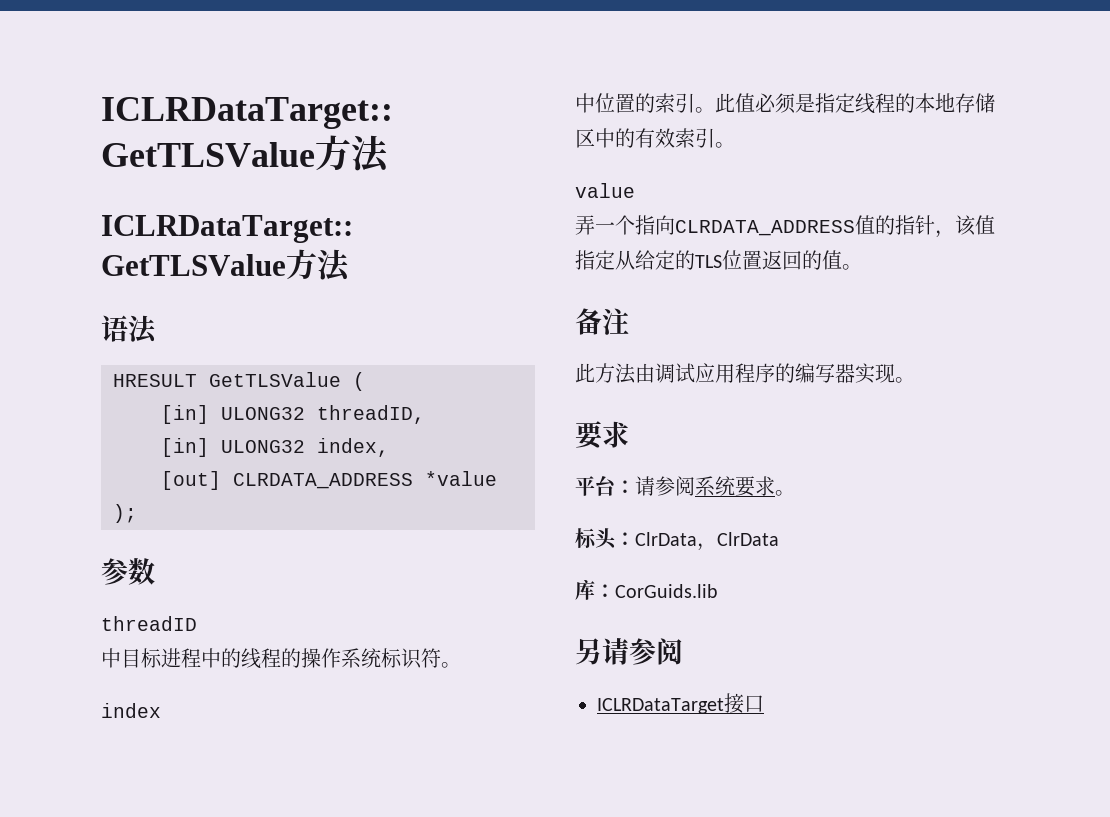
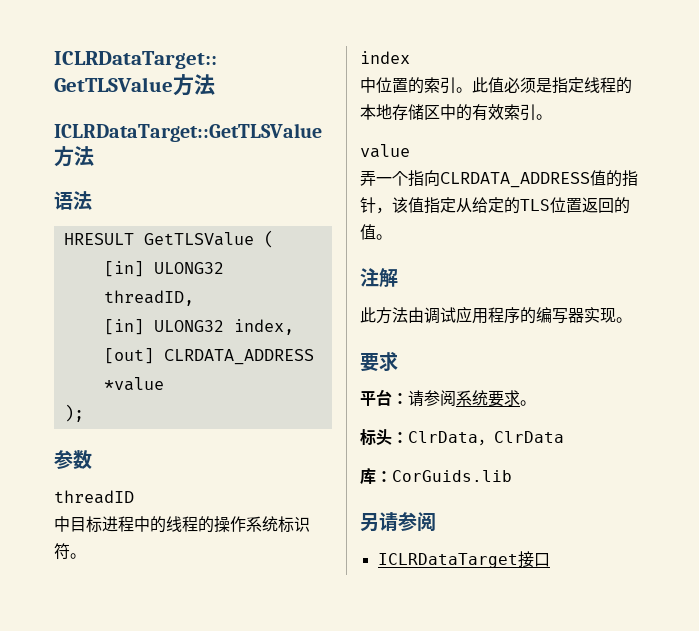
- 备注
+ 注解

